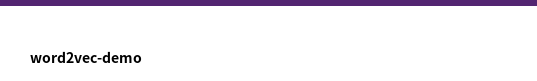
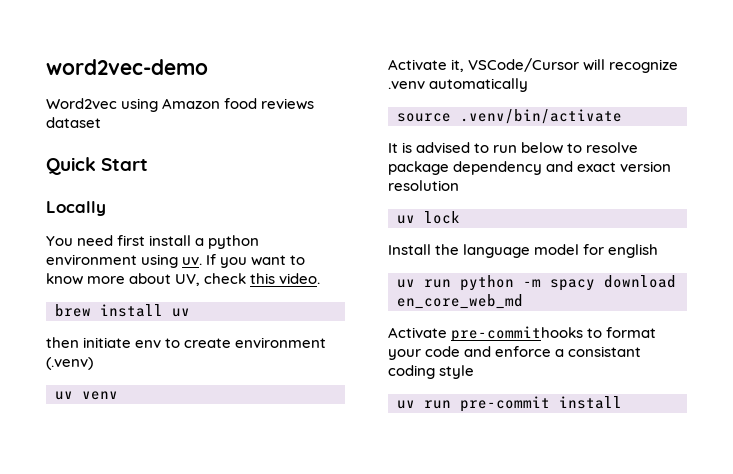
+ Word2vec using Amazon food reviews dataset
+ Quick Start
+ Locally
+ You need first install a python environment using uv. If you want to know more about UV, check this video.
+ brew install uv
+ then initiate env to create environment (.venv)
+ uv venv
+ Activate it, VSCode/Cursor will recognize .venv automatically
+ source .venv/bin/activate
+ It is advised to run below to resolve package dependency and exact version resolution
+ uv lock
+ Install the language model for english
+ uv run python -m spacy download en_core_web_md
+ Activate pre-commithooks to format your code and enforce a consistant coding style
+ uv run pre-commit install

